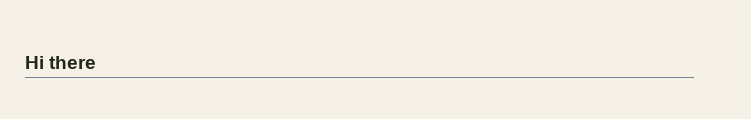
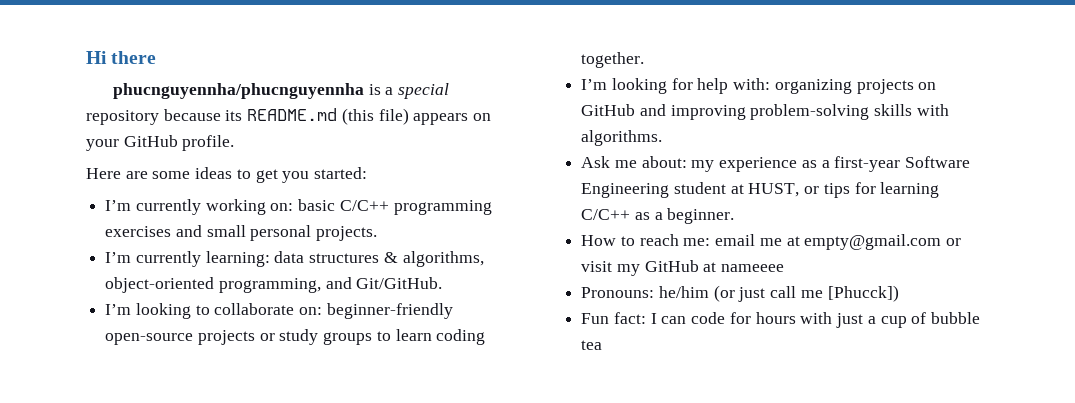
+ phucnguyennha/phucnguyennha is a special repository because its README.md (this file) appears on your GitHub profile.
+ Here are some ideas to get you started:
+ I’m currently working on: basic C/C++ programming exercises and small personal projects.
+ I’m currently learning: data structures & algorithms, object-oriented programming, and Git/GitHub.
+ I’m looking to collaborate on: beginner-friendly open-source projects or study groups to learn coding together.
+ I’m looking for help with: organizing projects on GitHub and improving problem-solving skills with algorithms.
+ Ask me about: my experience as a first-year Software Engineering student at HUST, or tips for learning C/C++ as a beginner.
+ How to reach me: email me at empty@gmail.com or visit my GitHub at nameeee
+ Pronouns: he/him (or just call me [Phucck])
+ Fun fact: I can code for hours with just a cup of bubble tea

